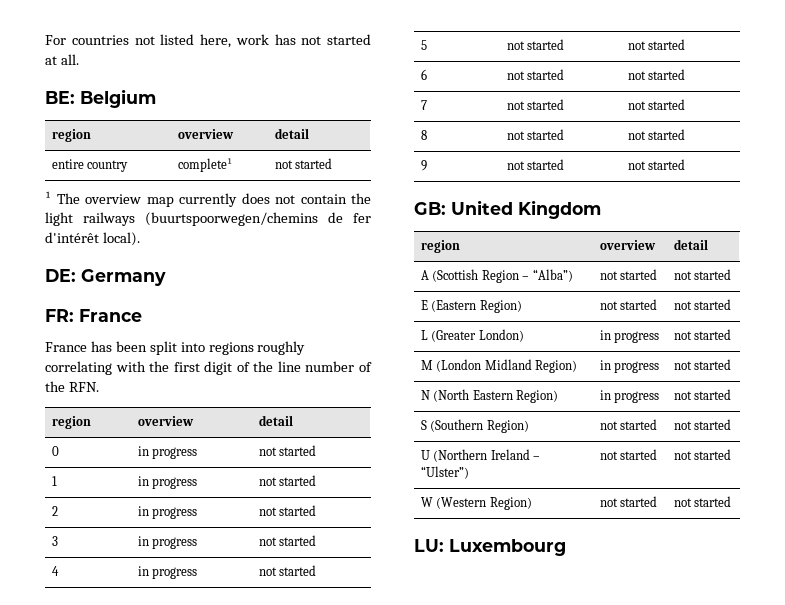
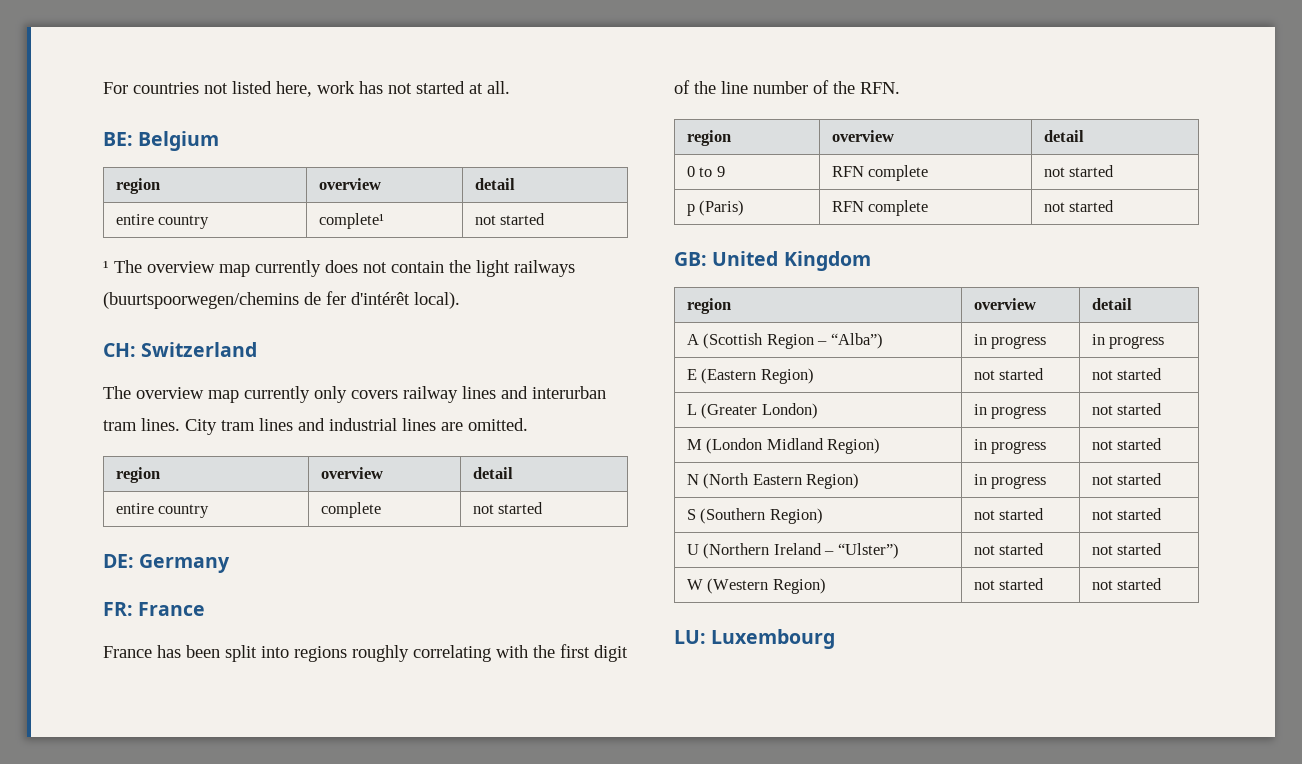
+ CH: Switzerland
+ The overview map currently only covers railway lines and interurban tram lines. City tram lines and industrial lines are omitted.
+ region | overview | detail
+ entire country | complete | not started
- 0 | in progress | not started
- 1 | in progress | not started
- 2 | in progress | not started
- 3 | in progress | not started
- 4 | in progress | not started
- 5 | not started | not started
- 6 | not started | not started
- 7 | not started | not started
- 8 | not started | not started
- 9 | not started | not started
+ 0 to 9 | RFN complete | not started
+ p (Paris) | RFN complete | not started
- A (Scottish Region – “Alba”) | not started | not started
+ A (Scottish Region – “Alba”) | in progress | in progress

